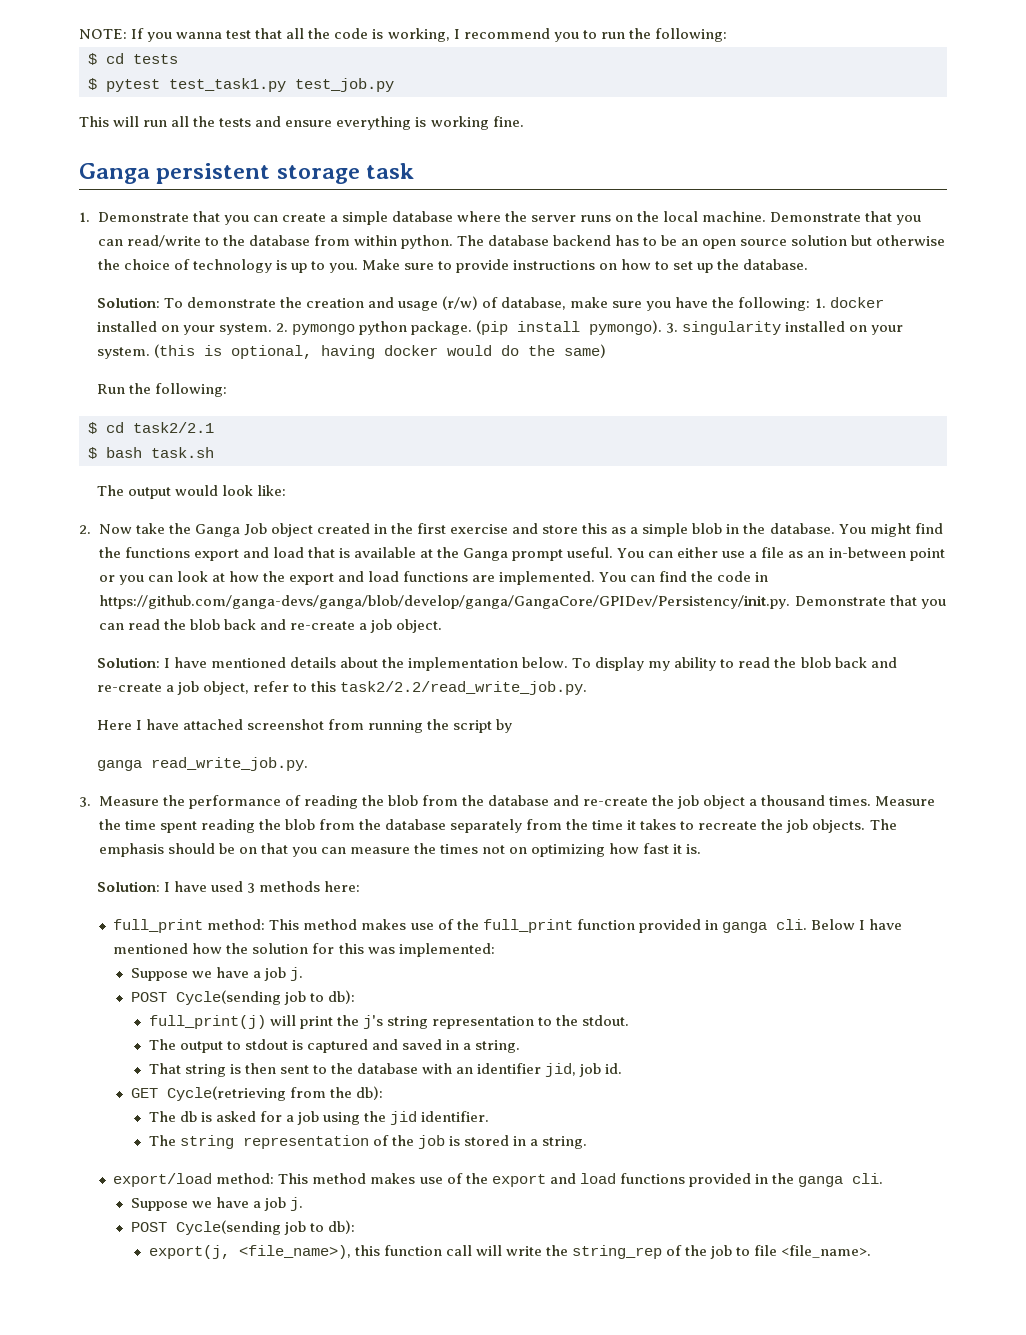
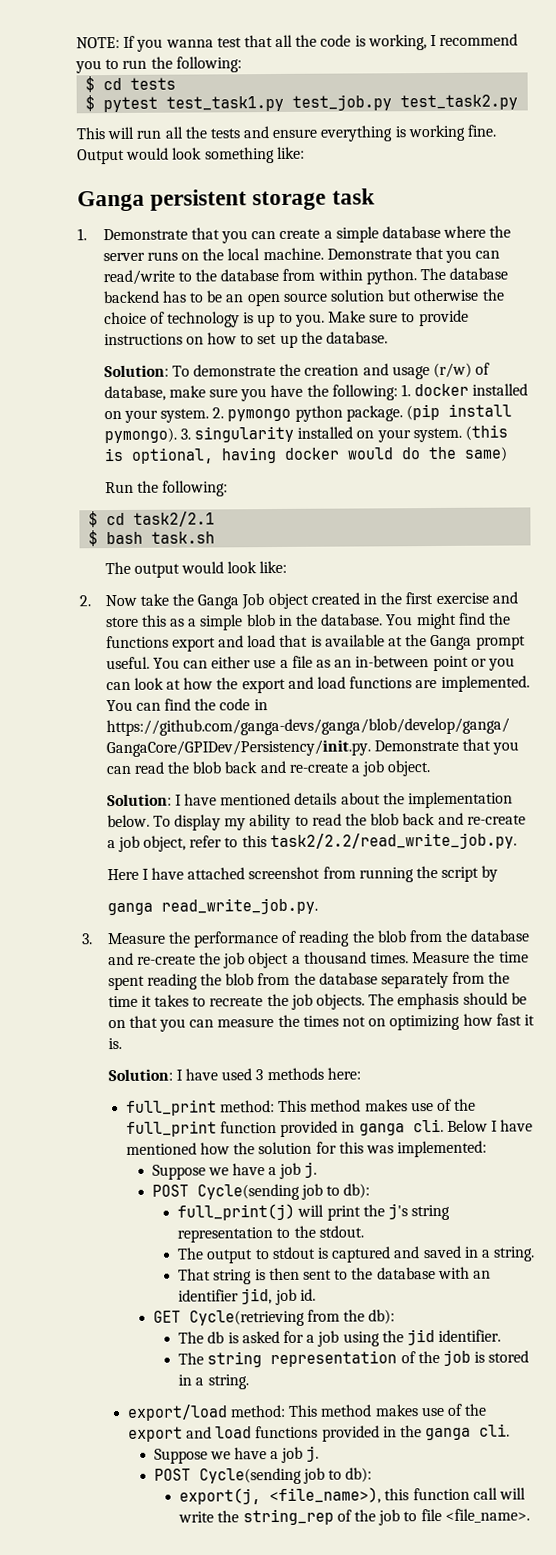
- $ pytest test_task1.py test_job.py
+ $ pytest test_task1.py test_job.py test_task2.py
+ Output would look something like:

